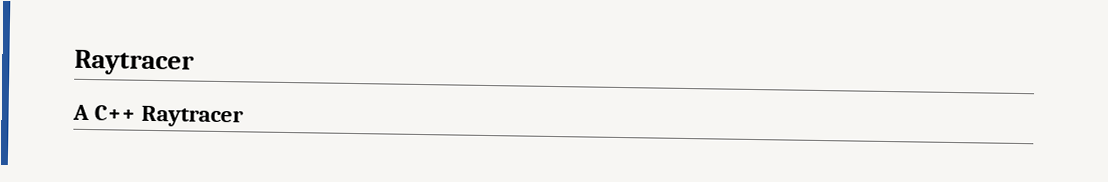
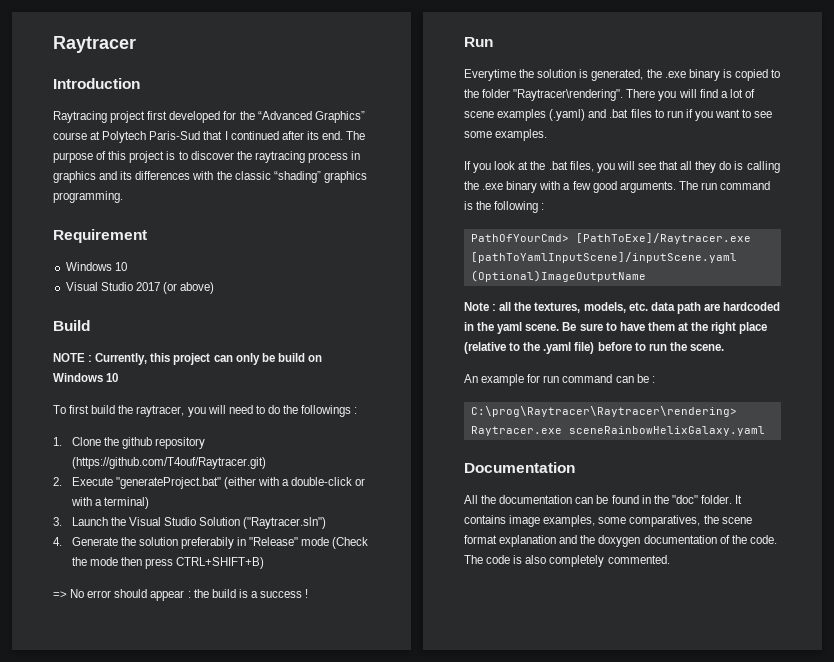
- A C++ Raytracer
+ Introduction
+ Raytracing project first developed for the “Advanced Graphics” course at Polytech Paris-Sud that I continued after its end. The purpose of this project is to discover the raytracing process in graphics and its differences with the classic “shading” graphics programming.
+ Requirement
+ Windows 10
+ Visual Studio 2017 (or above)
+ Build
+ NOTE : Currently, this project can only be build on Windows 10
+ To first build the raytracer, you will need to do the followings :
+ 1. Clone the github repository (https://github.com/T4ouf/Raytracer.git)
+ 2. Execute "generateProject.bat" (either with a double-click or with a terminal)
+ 3. Launch the Visual Studio Solution ("Raytracer.sln")
+ 4. Generate the solution preferabily in "Release" mode (Check the mode then press CTRL+SHIFT+B)
+ => No error should appear : the build is a success !
+ Run
+ Everytime the solution is generated, the .exe binary is copied to the folder "Raytracer\rendering". There you will find a lot of scene examples (.yaml) and .bat files to run if you want to see some examples.
+ If you look at the .bat files, you will see that all they do is calling the .exe binary with a few good arguments. The run command is the following :
+ PathOfYourCmd> [PathToExe]/Raytracer.exe [pathToYamlInputScene]/inputScene.yaml (Optional)ImageOutputName
+ Note : all the textures, models, etc. data path are hardcoded in the yaml scene. Be sure to have them at the right place (relative to the .yaml file) before to run the scene.
+ An example for run command can be :
+ C:\prog\Raytracer\Raytracer\rendering> Raytracer.exe sceneRainbowHelixGalaxy.yaml
+ Documentation
+ All the documentation can be found in the "doc" folder. It contains image examples, some comparatives, the scene format explanation and the doxygen documentation of the code. The code is also completely commented.

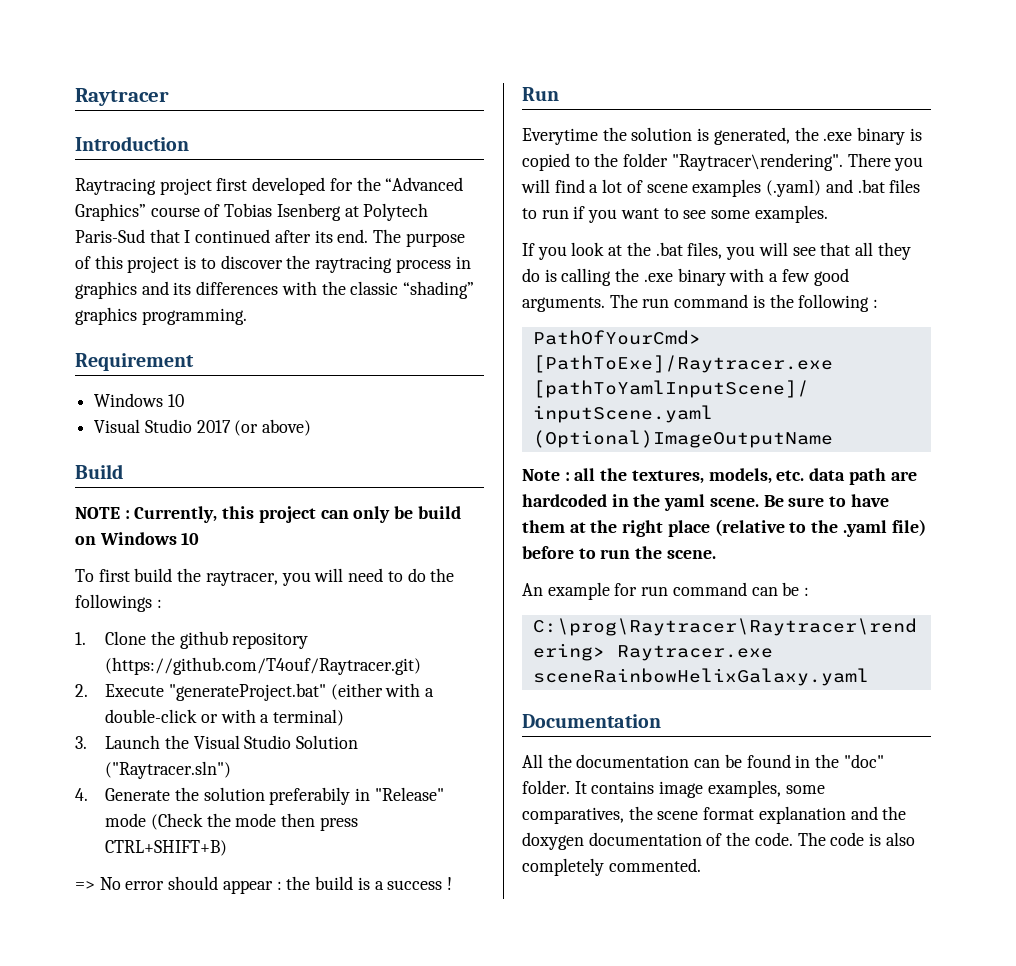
- Raytracing project first developed for the “Advanced Graphics” course at Polytech Paris-Sud that I continued after its end.
+ Raytracing project first developed for the “Advanced Graphics” course of Tobias Isenberg at Polytech Paris-Sud that I continued after its end.

